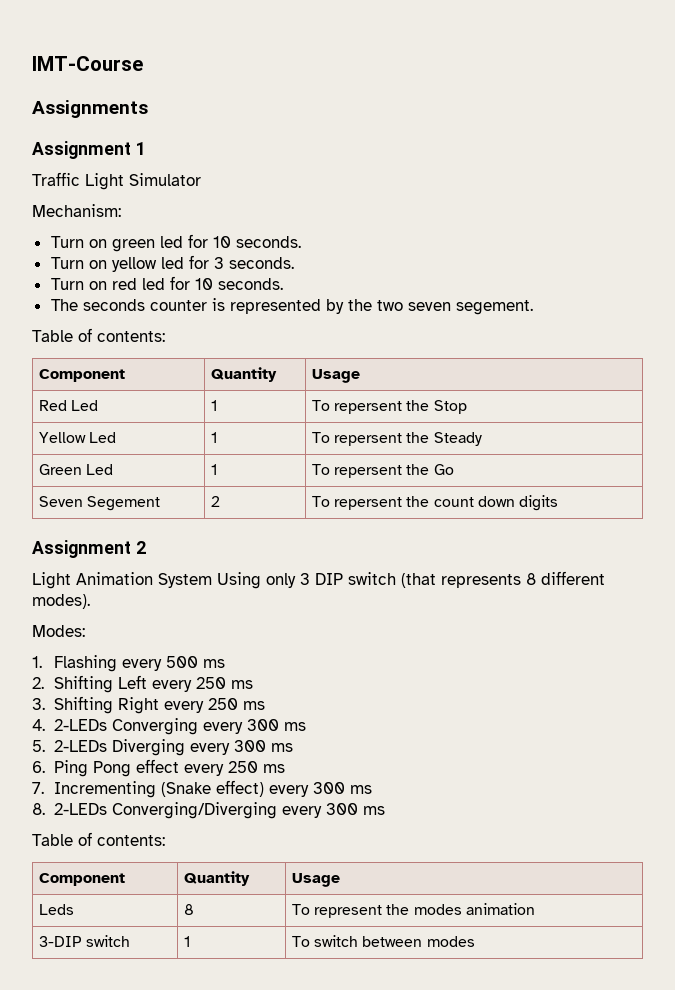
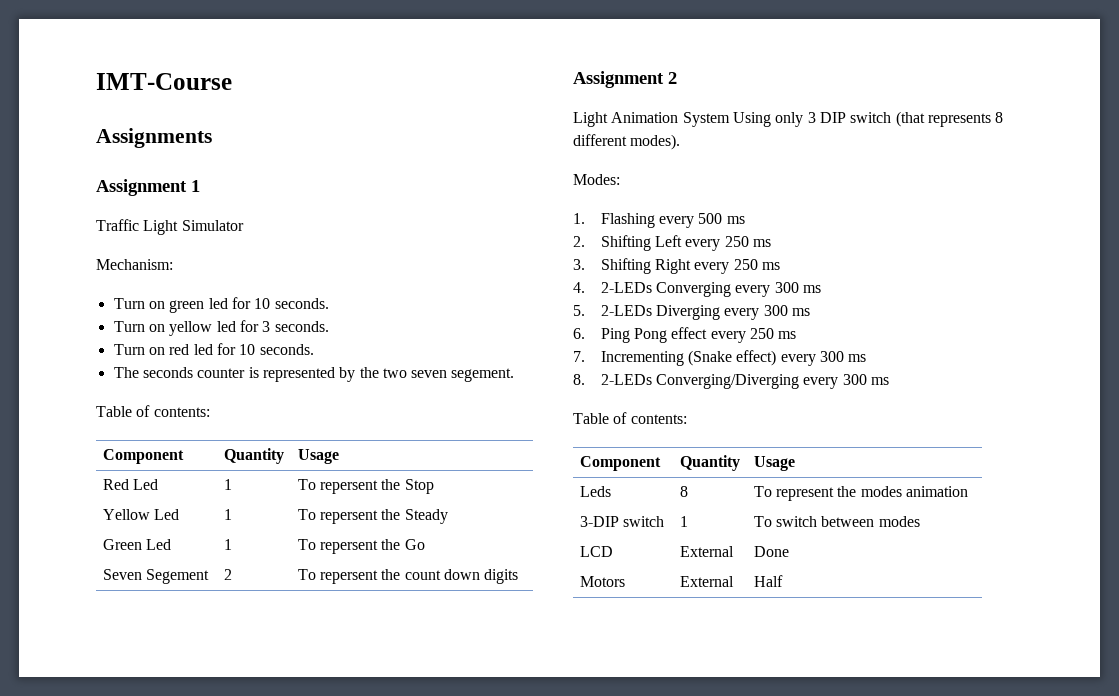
+ LCD | External | Done
+ Motors | External | Half

